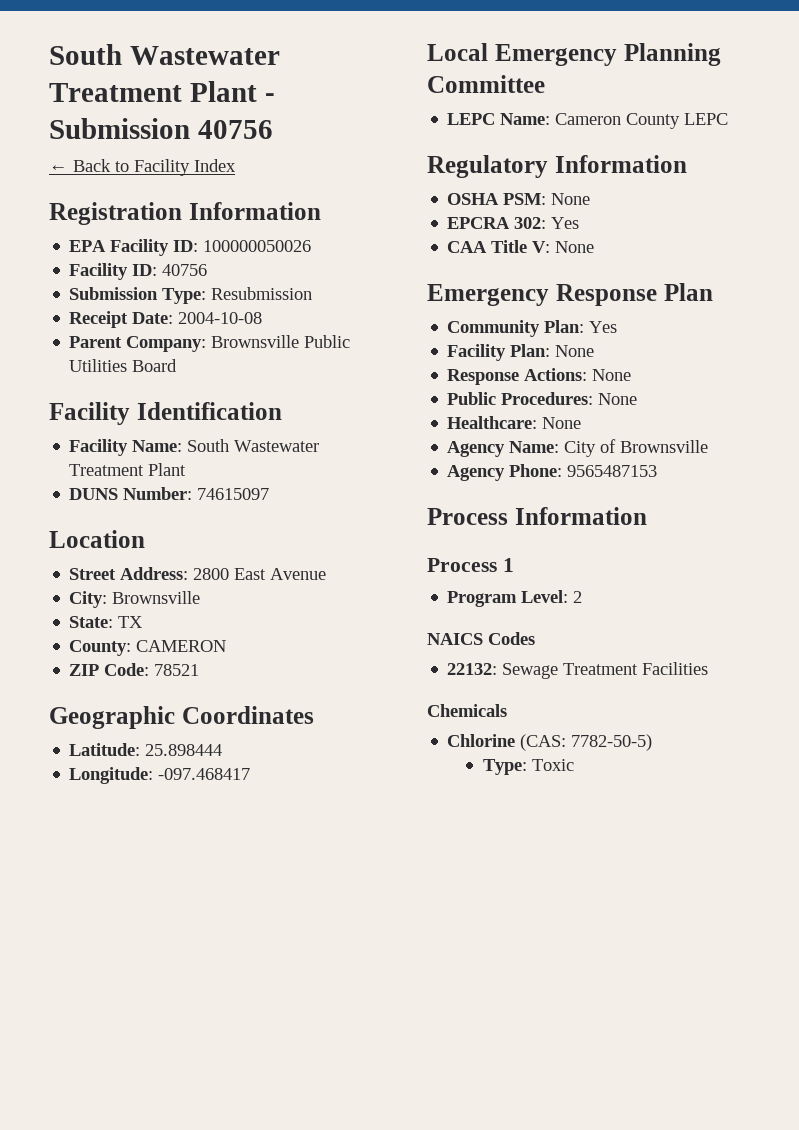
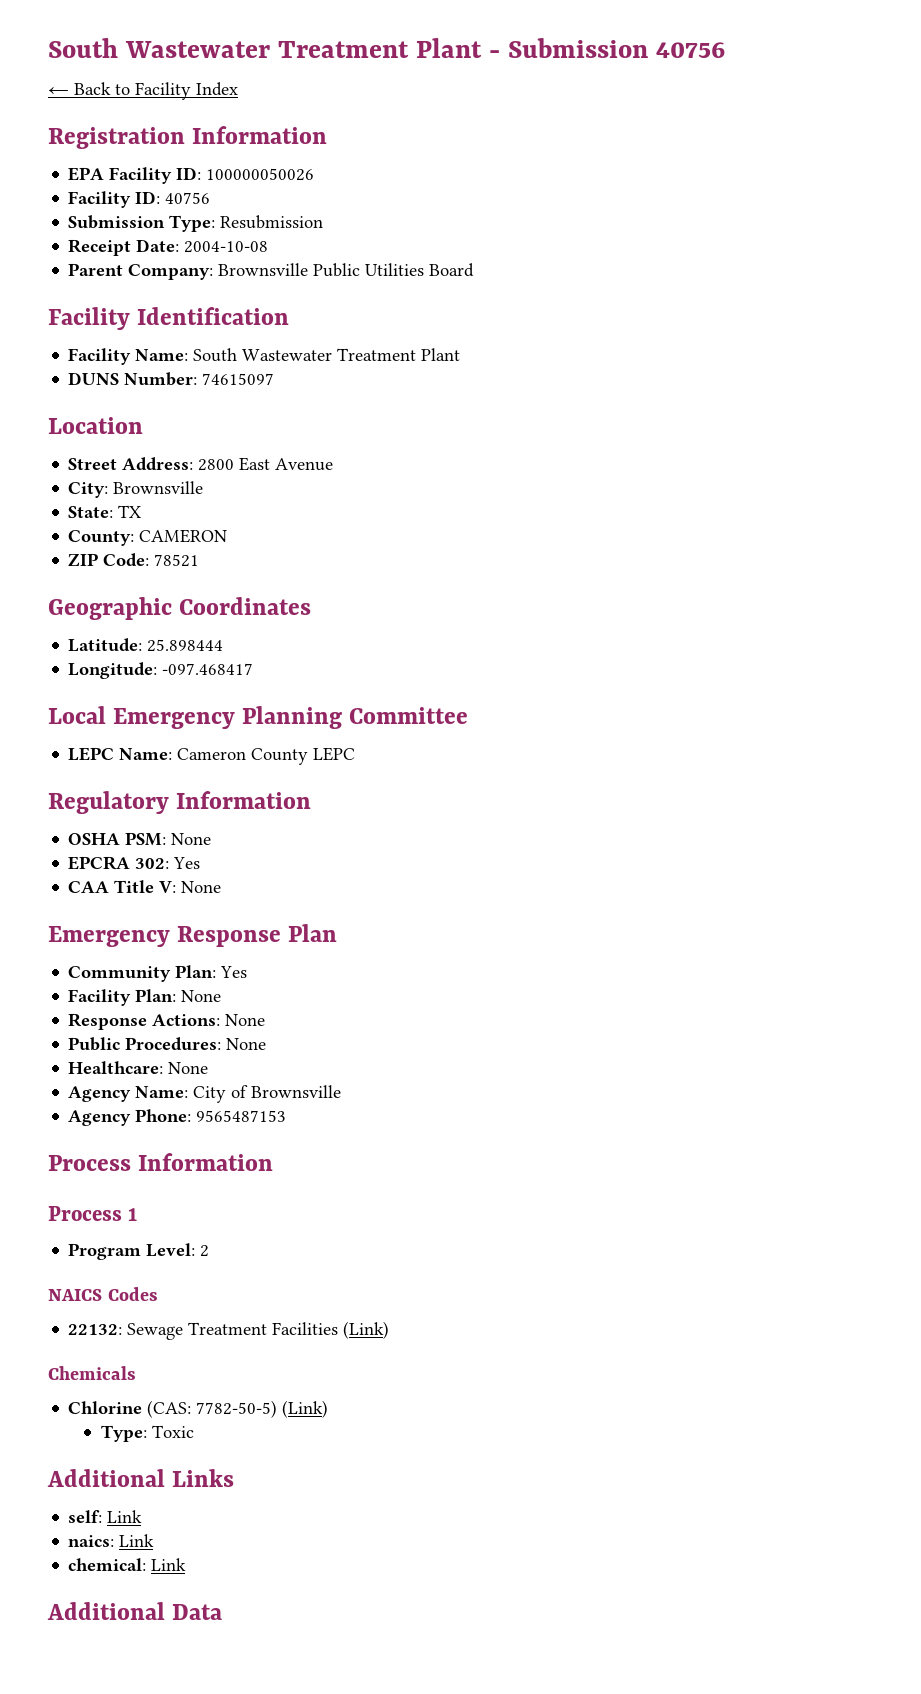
- 22132: Sewage Treatment Facilities
+ 22132: Sewage Treatment Facilities (Link)
- Chlorine (CAS: 7782-50-5)
+ Chlorine (CAS: 7782-50-5) (Link)
+ Additional Links
+ self: Link
+ naics: Link
+ chemical: Link
+ Additional Data

